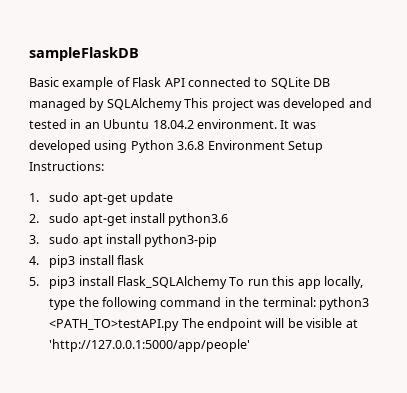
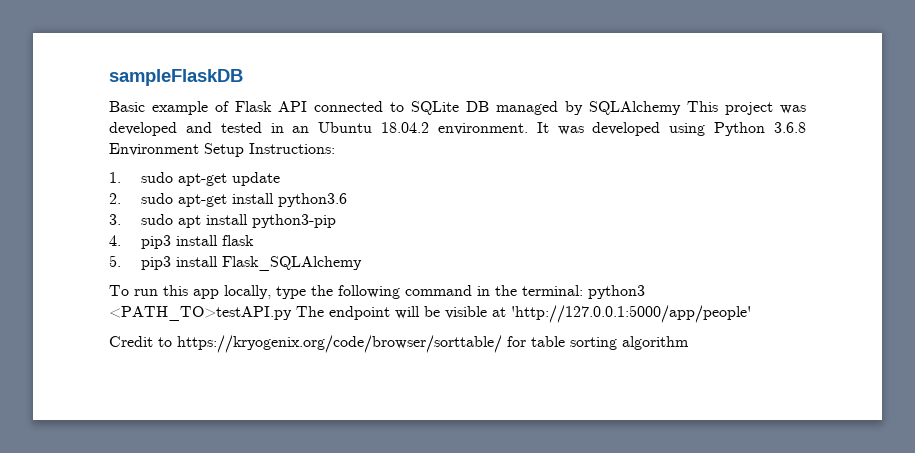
- 5. pip3 install Flask_SQLAlchemy To run this app locally, type the following command in the terminal: python3 <PATH_TO>testAPI.py The endpoint will be visible at 'http://127.0.0.1:5000/app/people'
+ 5. pip3 install Flask_SQLAlchemy
+ To run this app locally, type the following command in the terminal: python3 <PATH_TO>testAPI.py The endpoint will be visible at 'http://127.0.0.1:5000/app/people'
+ Credit to https://kryogenix.org/code/browser/sorttable/ for table sorting algorithm

